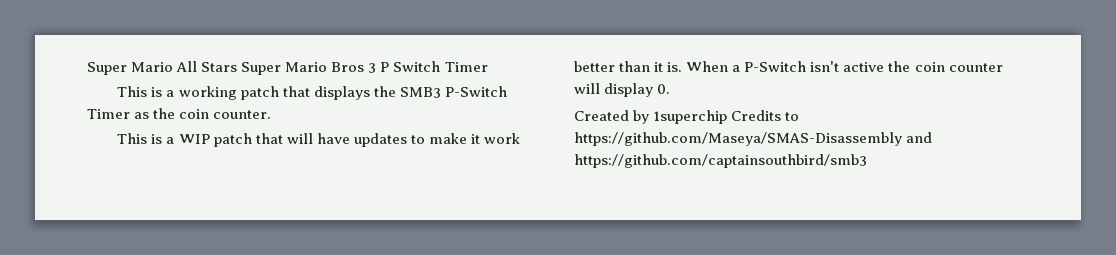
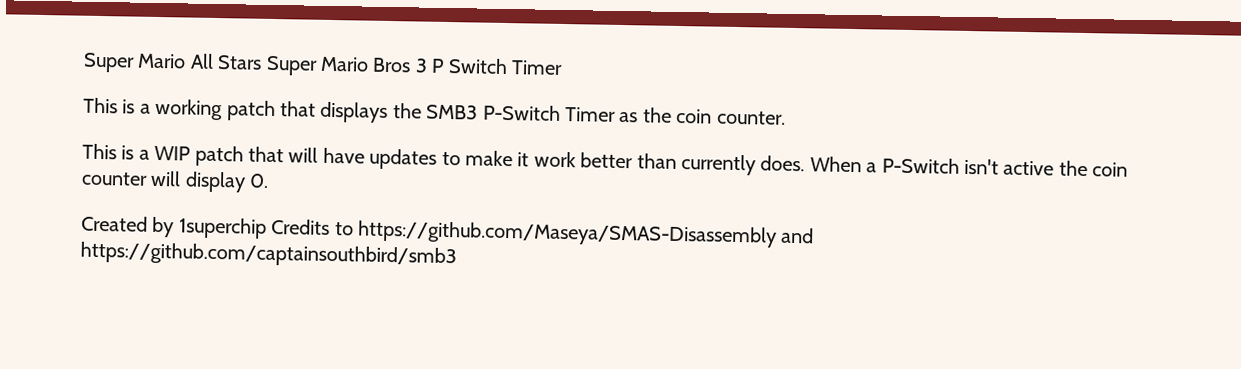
- This is a WIP patch that will have updates to make it work better than it is.
+ This is a WIP patch that will have updates to make it work better than currently does.

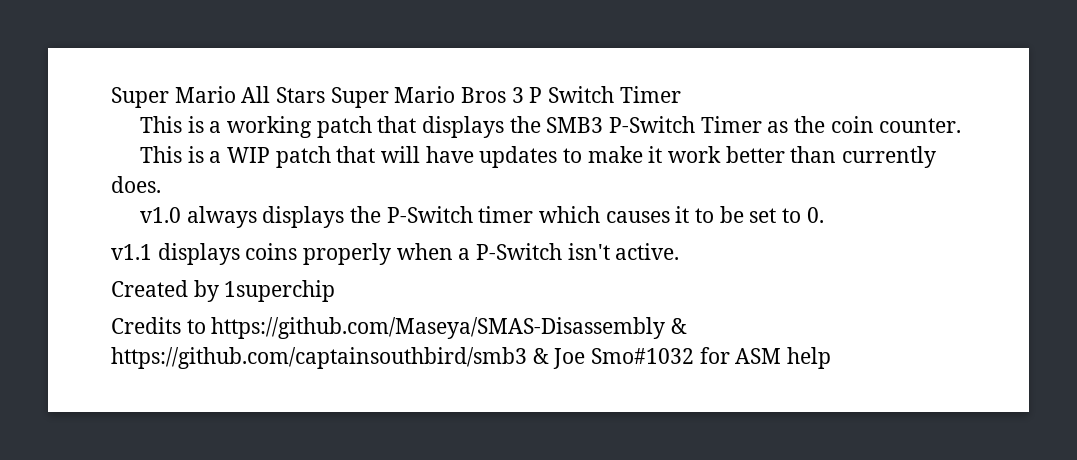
- This is a WIP patch that will have updates to make it work better than currently does. When a P-Switch isn't active the coin counter will display 0.
+ This is a WIP patch that will have updates to make it work better than currently does.
+ v1.0 always displays the P-Switch timer which causes it to be set to 0.
+ v1.1 displays coins properly when a P-Switch isn't active.
- Created by 1superchip Credits to https://github.com/Maseya/SMAS-Disassembly and https://github.com/captainsouthbird/smb3
+ Created by 1superchip
+ Credits to https://github.com/Maseya/SMAS-Disassembly & https://github.com/captainsouthbird/smb3 & Joe Smo#1032 for ASM help

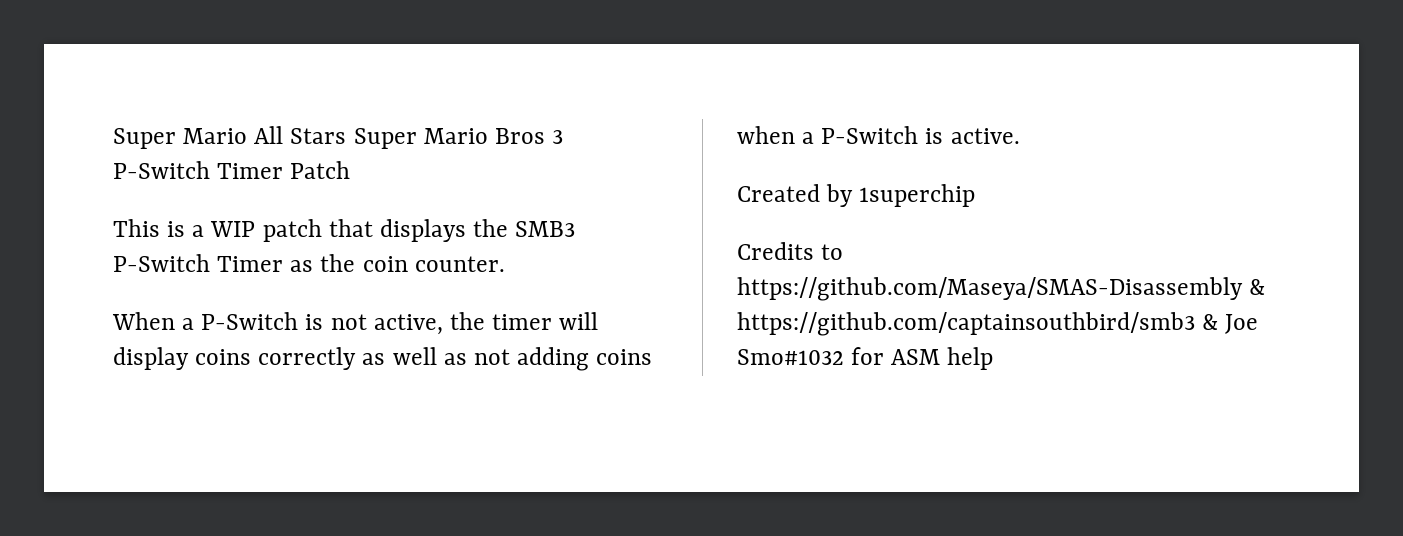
- Super Mario All Stars Super Mario Bros 3 P Switch Timer
- This is a working patch that displays the SMB3 P-Switch Timer as the coin counter.
+ Super Mario All Stars Super Mario Bros 3 P-Switch Timer Patch
+ This is a WIP patch that displays the SMB3 P-Switch Timer as the coin counter.
- This is a WIP patch that will have updates to make it work better than currently does.
- v1.0 always displays the P-Switch timer which causes it to be set to 0.
- v1.1 displays coins properly when a P-Switch isn't active.
+ When a P-Switch is not active, the timer will display coins correctly as well as not adding coins when a P-Switch is active.

